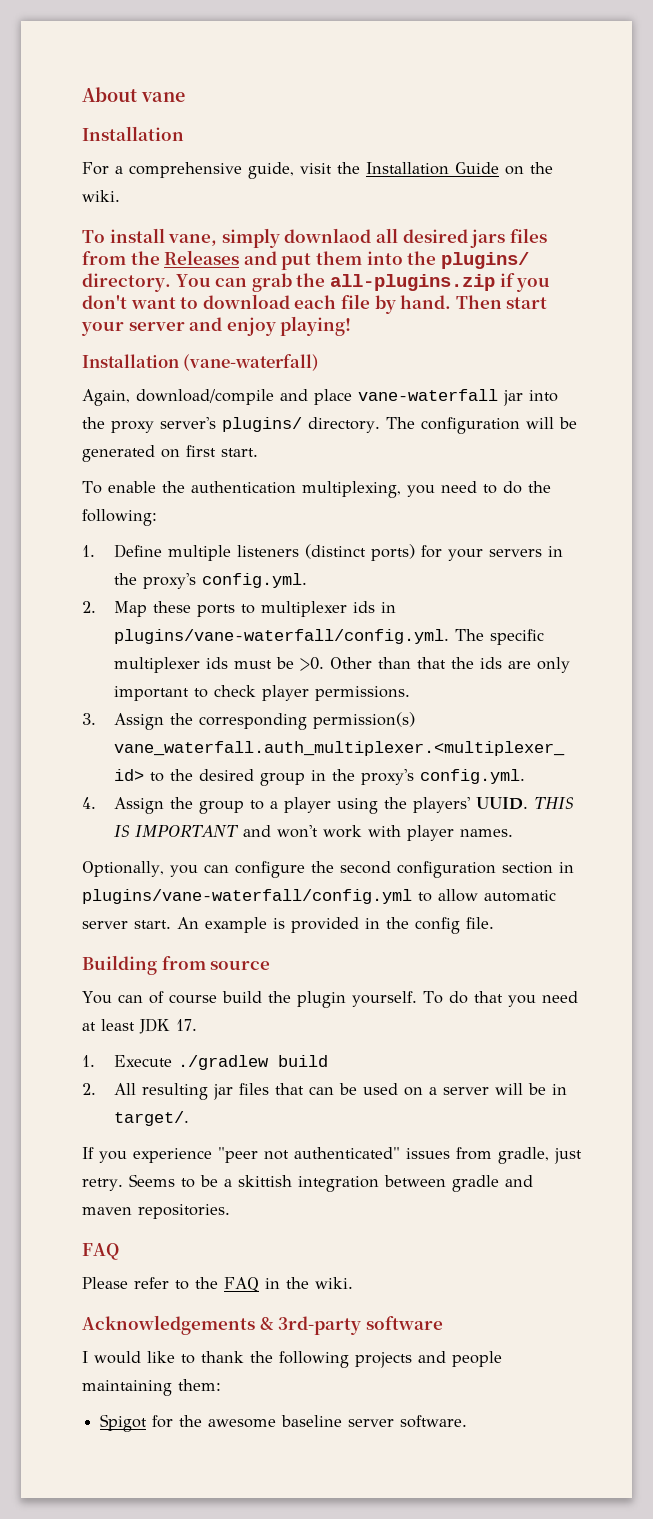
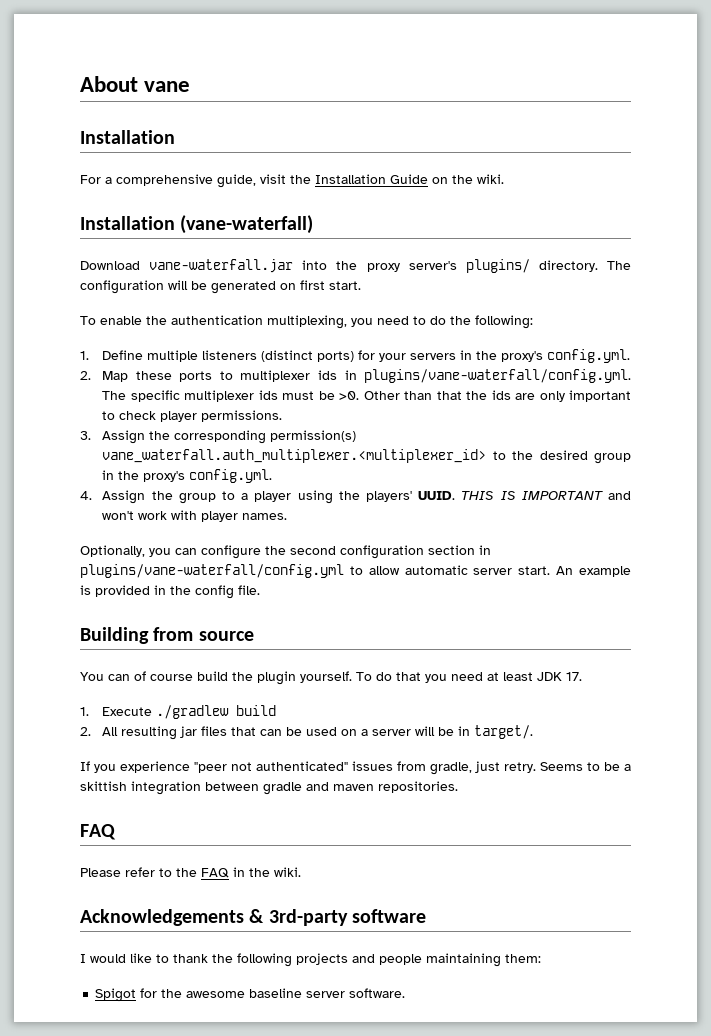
- To install vane, simply downlaod all desired jars files from the Releases and put them into the plugins/ directory. You can grab the all-plugins.zip if you don't want to download each file by hand. Then start your server and enjoy playing!
  Installation (vane-waterfall)
- Again, download/compile and place vane-waterfall jar into the proxy server's plugins/ directory.
+ Download vane-waterfall.jar into the proxy server's plugins/ directory.

